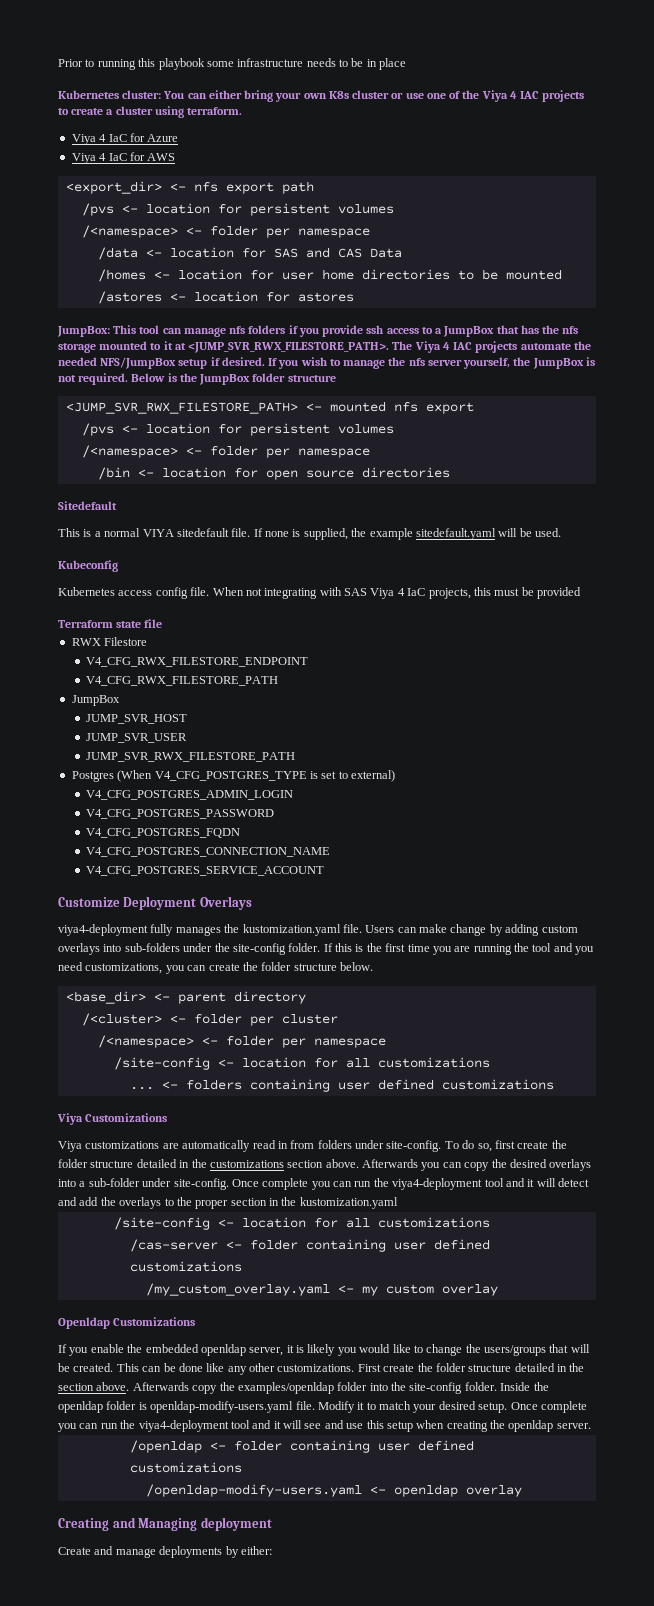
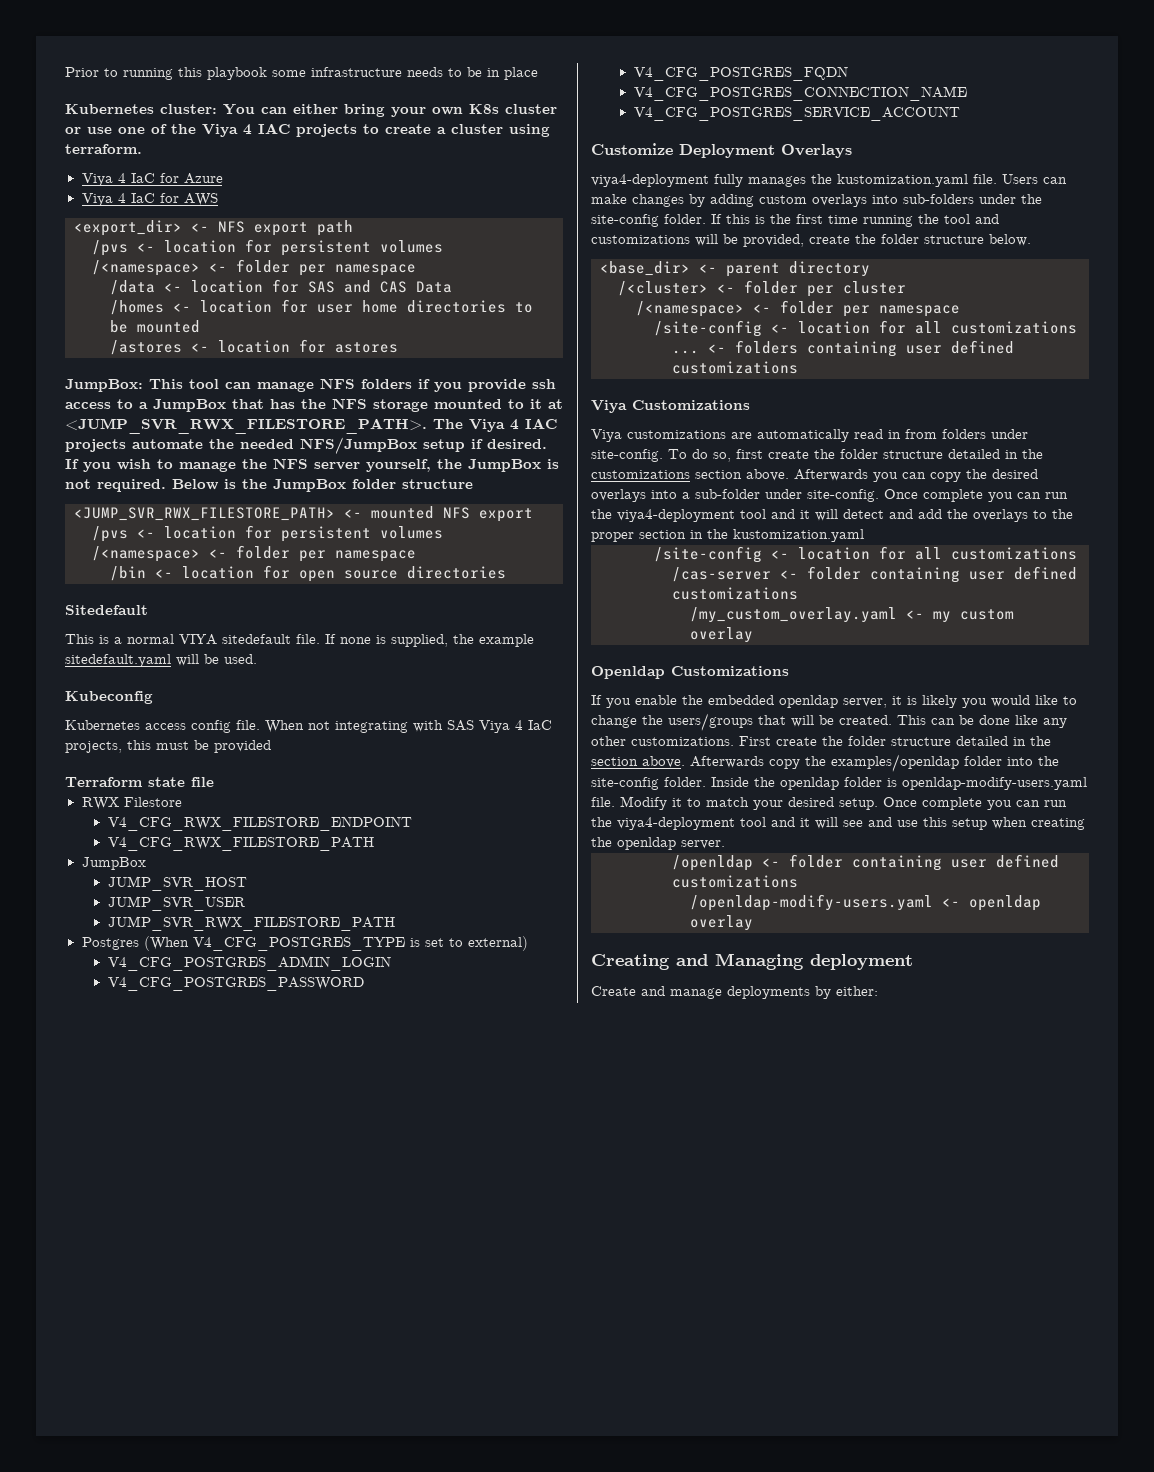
- <export_dir> <- nfs export path
+ <export_dir> <- NFS export path
- JumpBox: This tool can manage nfs folders if you provide ssh access to a JumpBox that has the nfs storage mounted to it at <JUMP_SVR_RWX_FILESTORE_PATH>.
+ JumpBox: This tool can manage NFS folders if you provide ssh access to a JumpBox that has the NFS storage mounted to it at <JUMP_SVR_RWX_FILESTORE_PATH>.
- If you wish to manage the nfs server yourself, the JumpBox is not required.
+ If you wish to manage the NFS server yourself, the JumpBox is not required.
- <JUMP_SVR_RWX_FILESTORE_PATH> <- mounted nfs export
+ <JUMP_SVR_RWX_FILESTORE_PATH> <- mounted NFS export
- Users can make change by adding custom overlays into sub-folders under the site-config folder.
+ Users can make changes by adding custom overlays into sub-folders under the site-config folder.
- If this is the first time you are running the tool and you need customizations, you can create the folder structure below.
+ If this is the first time running the tool and customizations will be provided, create the folder structure below.

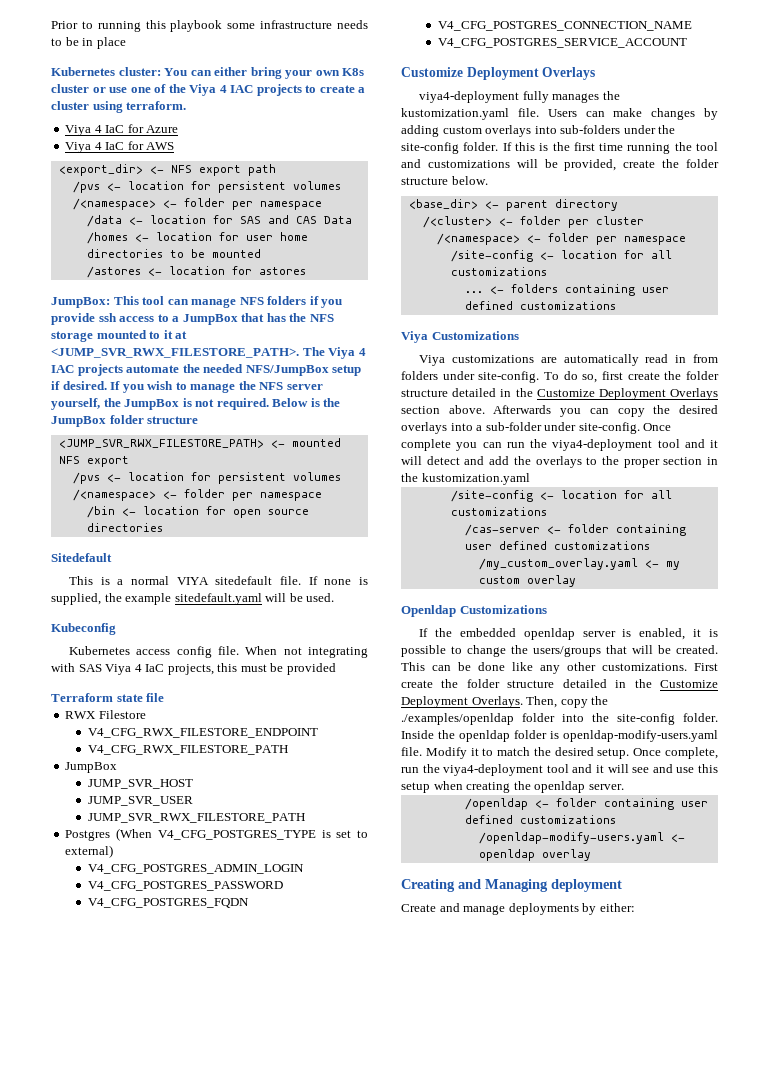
- To do so, first create the folder structure detailed in the customizations section above.
+ To do so, first create the folder structure detailed in the Customize Deployment Overlays section above.
- If you enable the embedded openldap server, it is likely you would like to change the users/groups that will be created.
+ If the embedded openldap server is enabled, it is possible to change the users/groups that will be created.
- First create the folder structure detailed in the section above. Afterwards copy the examples/openldap folder into the site-config folder.
+ First create the folder structure detailed in the Customize Deployment Overlays. Then, copy the ./examples/openldap folder into the site-config folder.
- Modify it to match your desired setup.
+ Modify it to match the desired setup.
- Once complete you can run the viya4-deployment tool and it will see and use this setup when creating the openldap server.
+ Once complete, run the viya4-deployment tool and it will see and use this setup when creating the openldap server.

